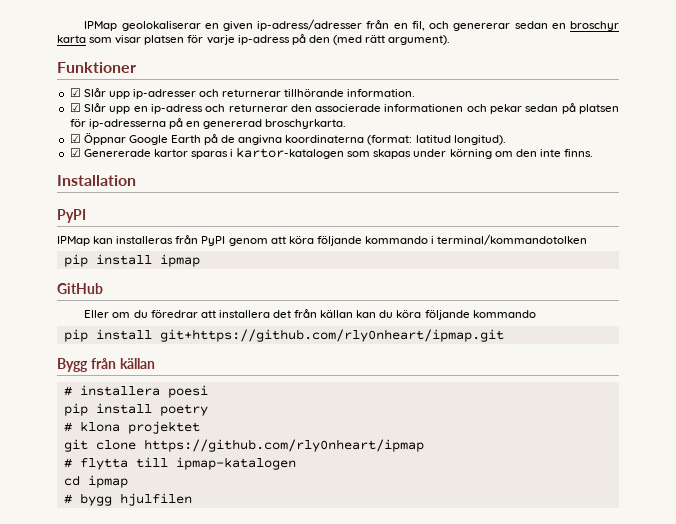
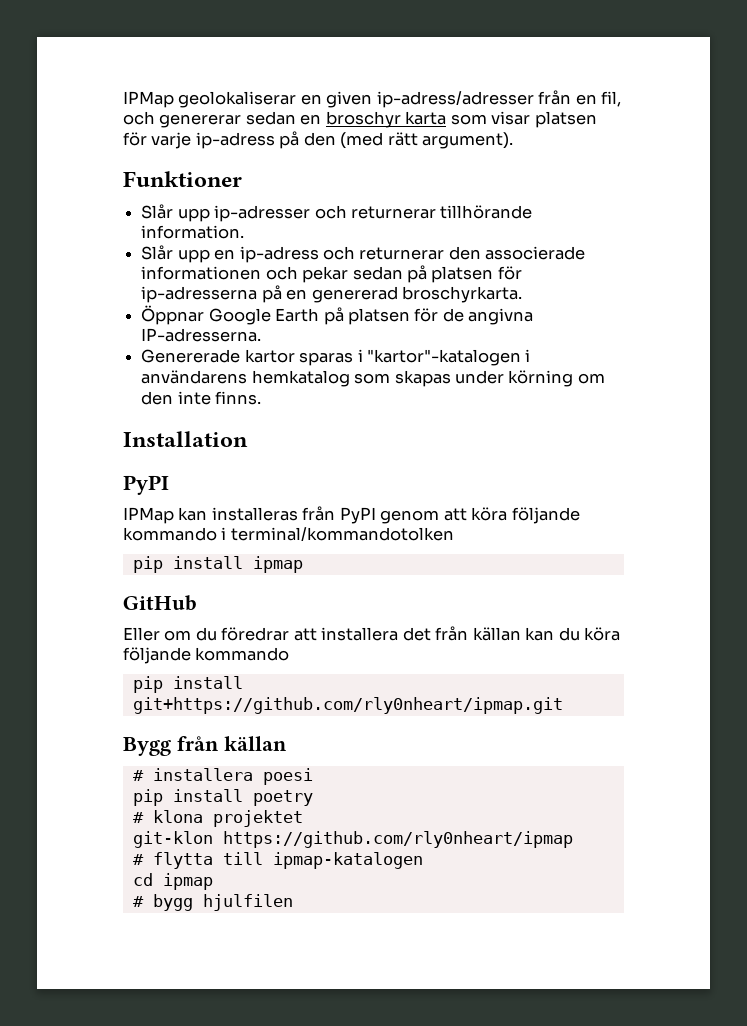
- ☑ Slår upp ip-adresser och returnerar tillhörande information.
+ Slår upp ip-adresser och returnerar tillhörande information.
- ☑ Slår upp en ip-adress och returnerar den associerade informationen och pekar sedan på platsen för ip-adresserna på en genererad broschyrkarta.
+ Slår upp en ip-adress och returnerar den associerade informationen och pekar sedan på platsen för ip-adresserna på en genererad broschyrkarta.
- ☑ Öppnar Google Earth på de angivna koordinaterna (format: latitud longitud).
- ☑ Genererade kartor sparas i kartor-katalogen som skapas under körning om den inte finns.
+ Öppnar Google Earth på platsen för de angivna IP-adresserna.
+ Genererade kartor sparas i "kartor"-katalogen i användarens hemkatalog som skapas under körning om den inte finns.
- git clone https://github.com/rly0nheart/ipmap
+ git-klon https://github.com/rly0nheart/ipmap

